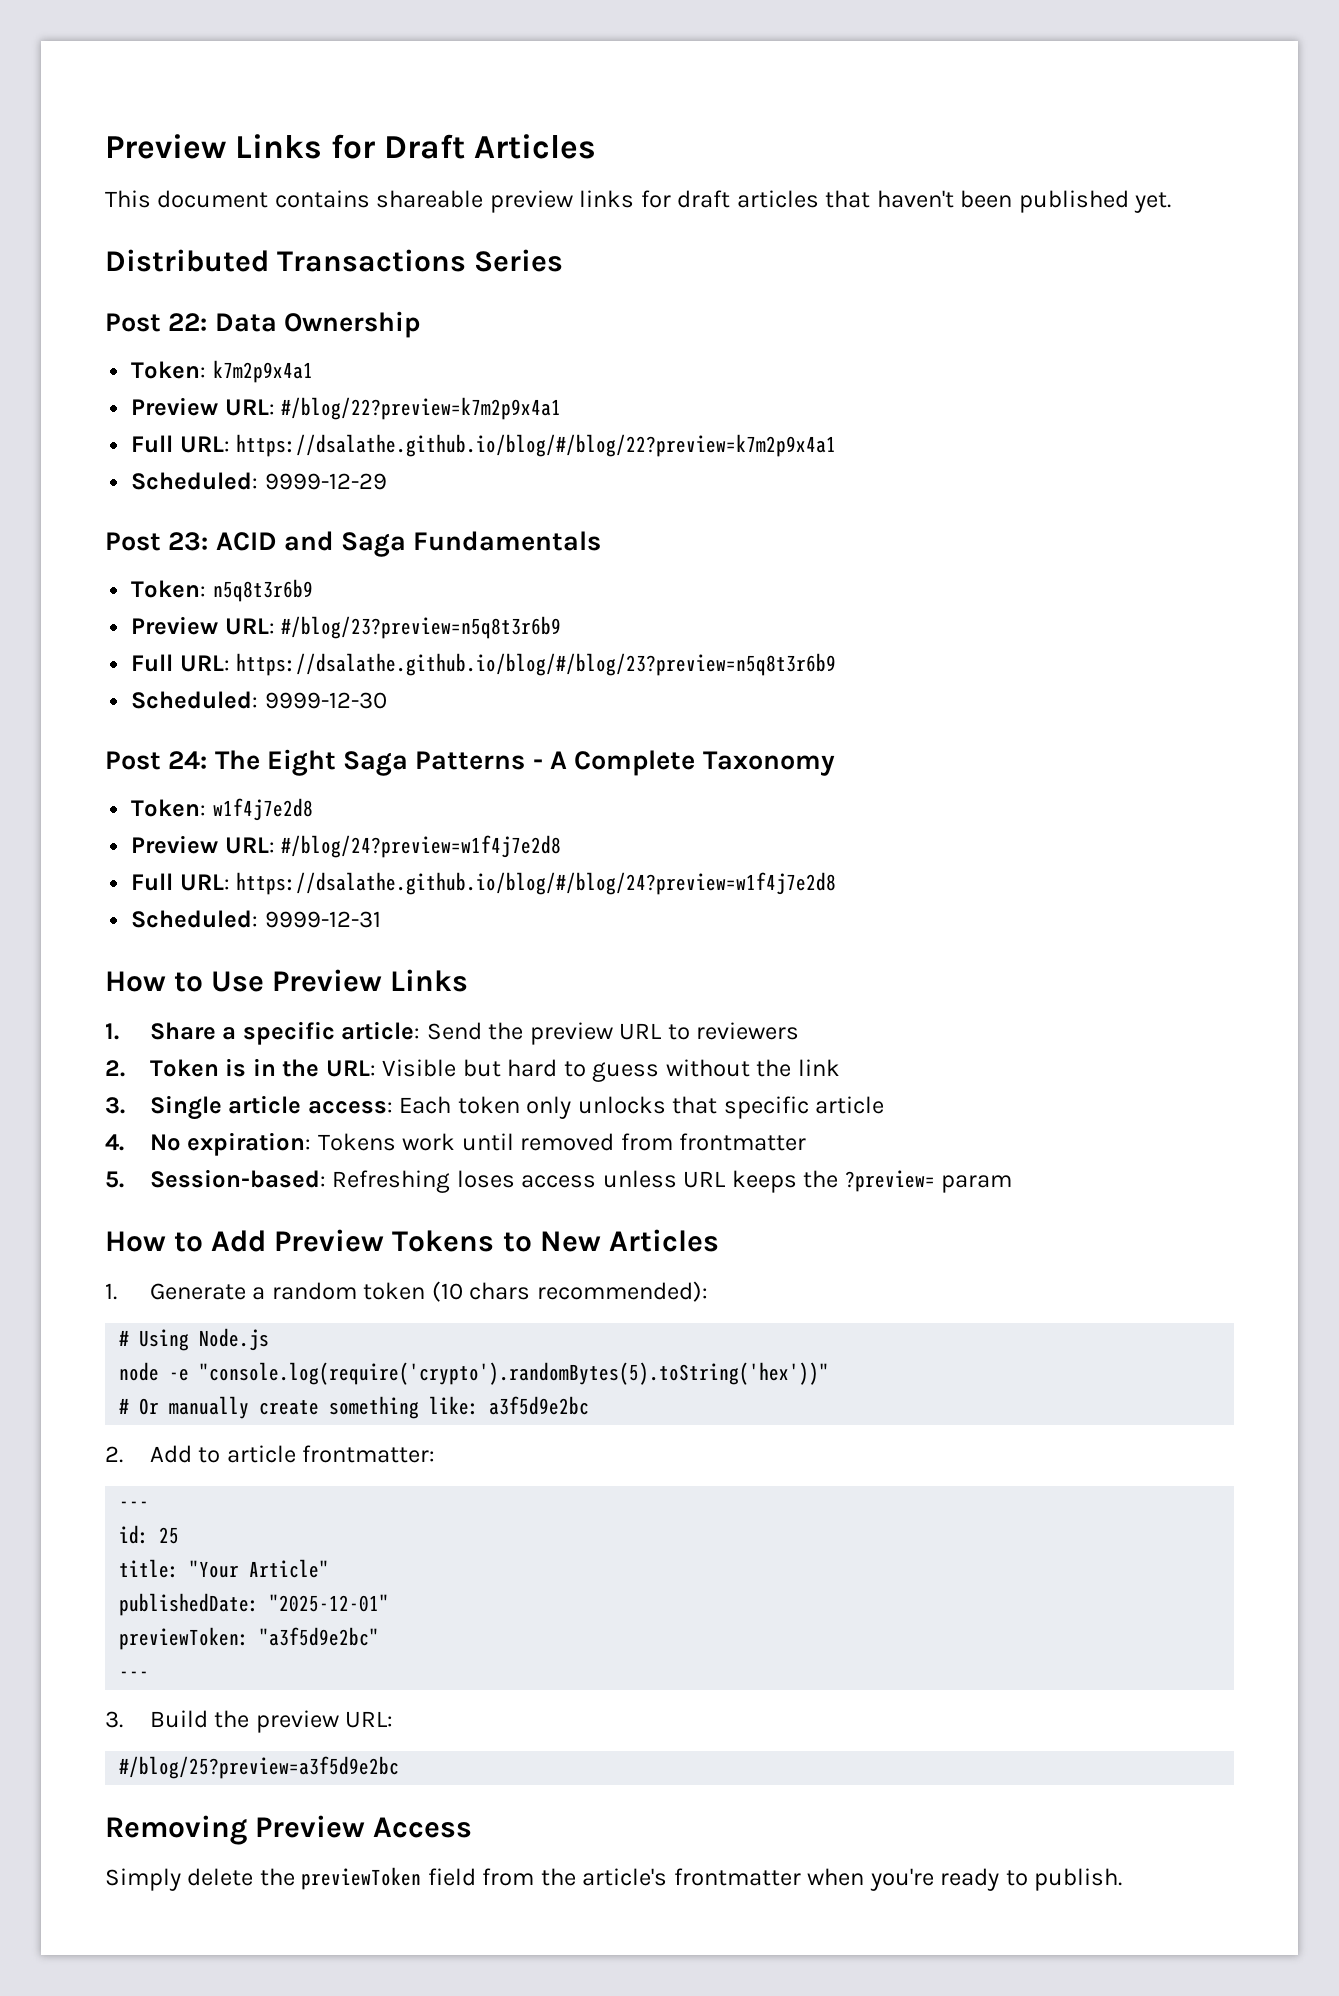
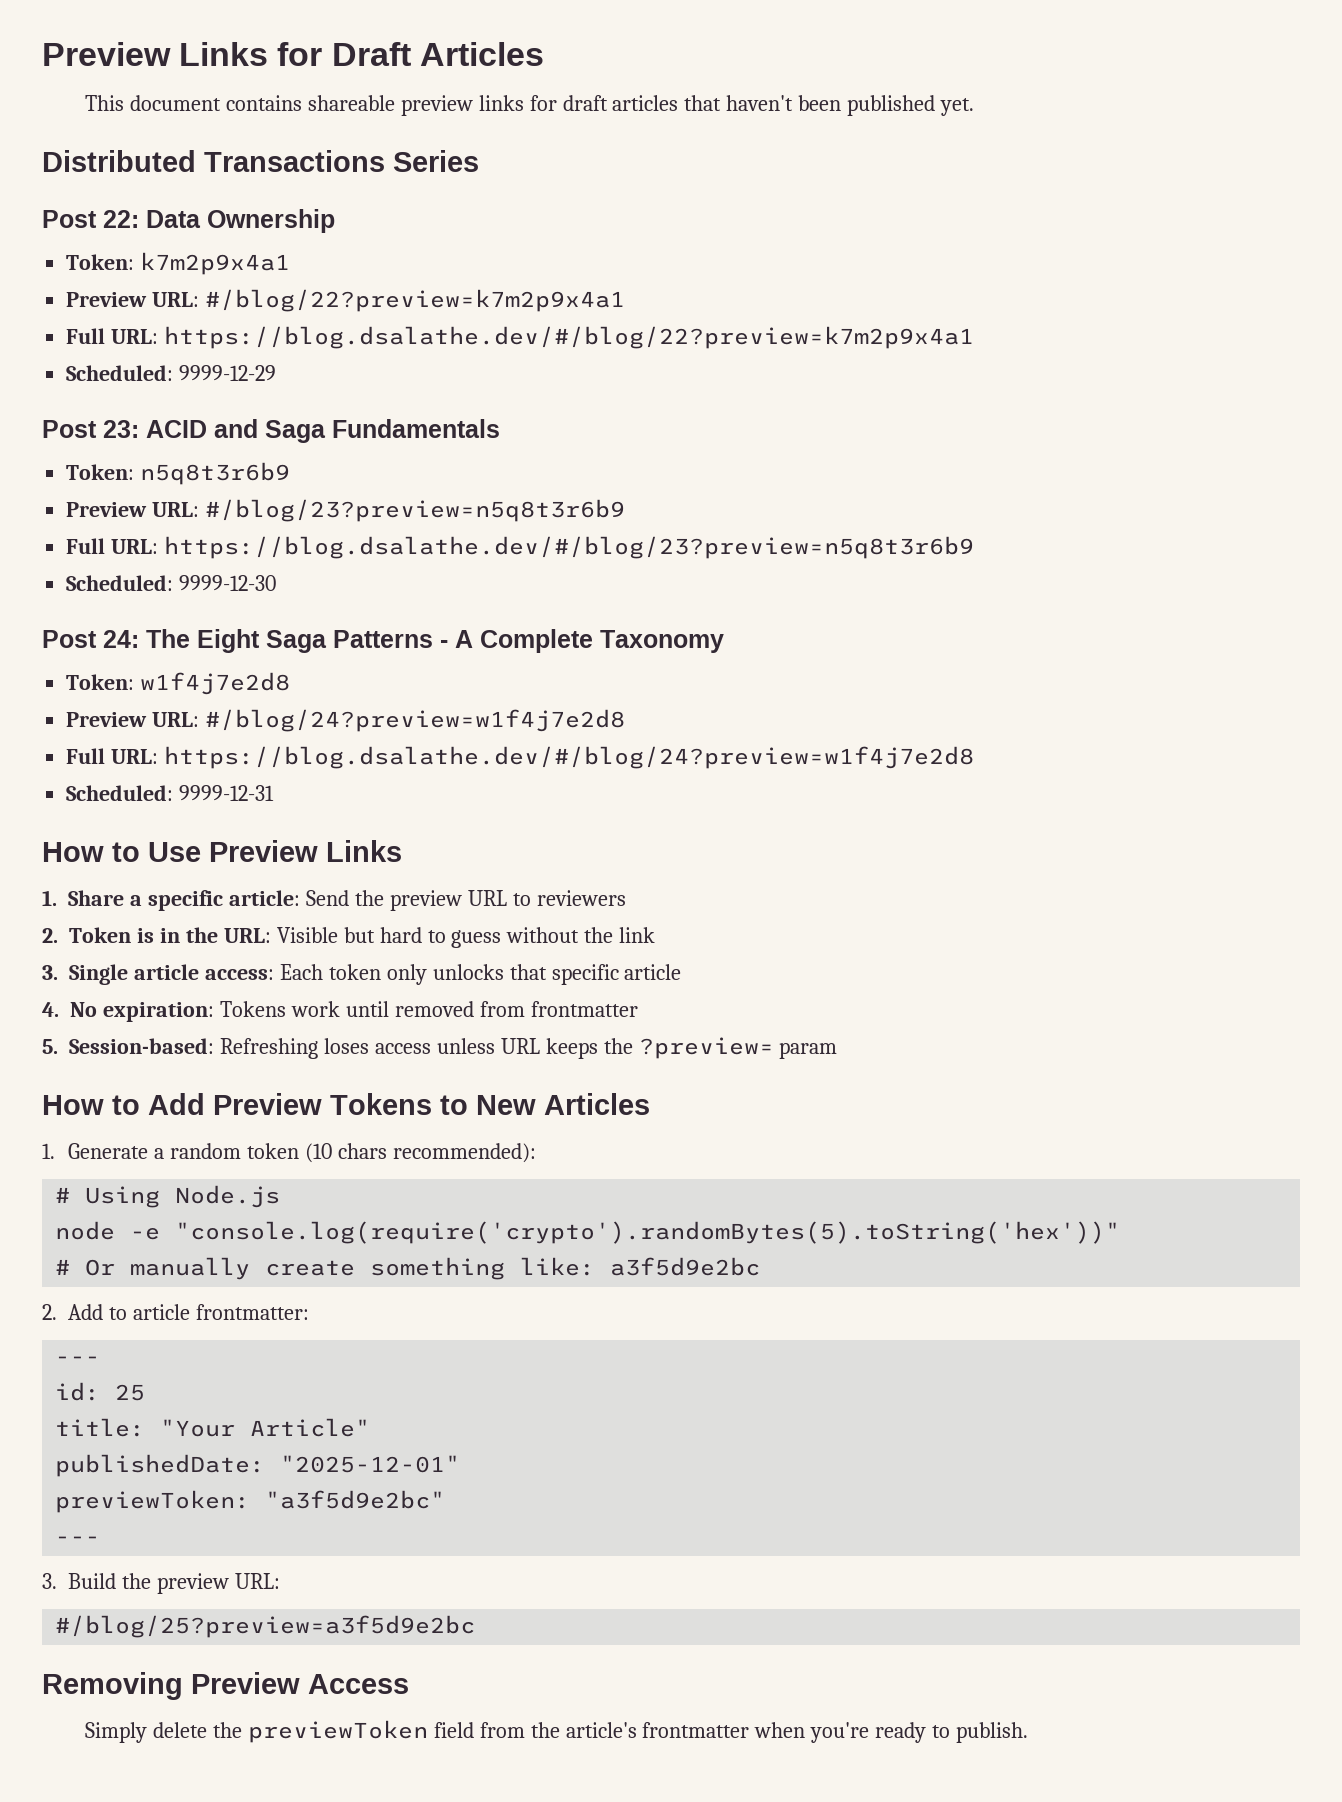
- Full URL: https://dsalathe.github.io/blog/#/blog/22?preview=k7m2p9x4a1
+ Full URL: https://blog.dsalathe.dev/#/blog/22?preview=k7m2p9x4a1
- Full URL: https://dsalathe.github.io/blog/#/blog/23?preview=n5q8t3r6b9
+ Full URL: https://blog.dsalathe.dev/#/blog/23?preview=n5q8t3r6b9
- Full URL: https://dsalathe.github.io/blog/#/blog/24?preview=w1f4j7e2d8
+ Full URL: https://blog.dsalathe.dev/#/blog/24?preview=w1f4j7e2d8

